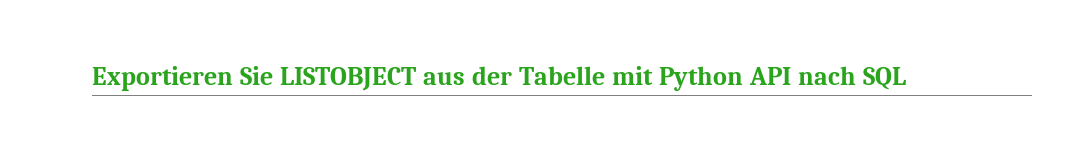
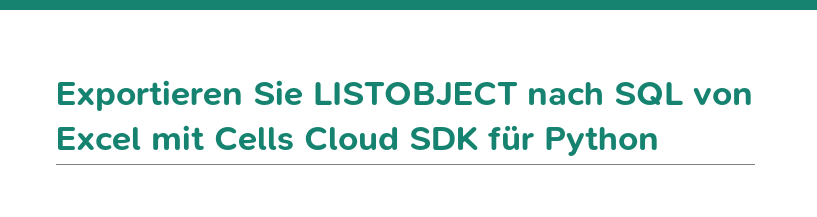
- Exportieren Sie LISTOBJECT aus der Tabelle mit Python API nach SQL
+ Exportieren Sie LISTOBJECT nach SQL von Excel mit Cells Cloud SDK für Python

